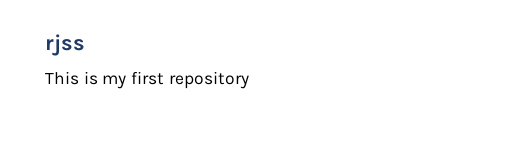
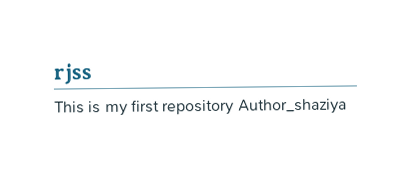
- This is my first repository
+ This is my first repository Author_shaziya

